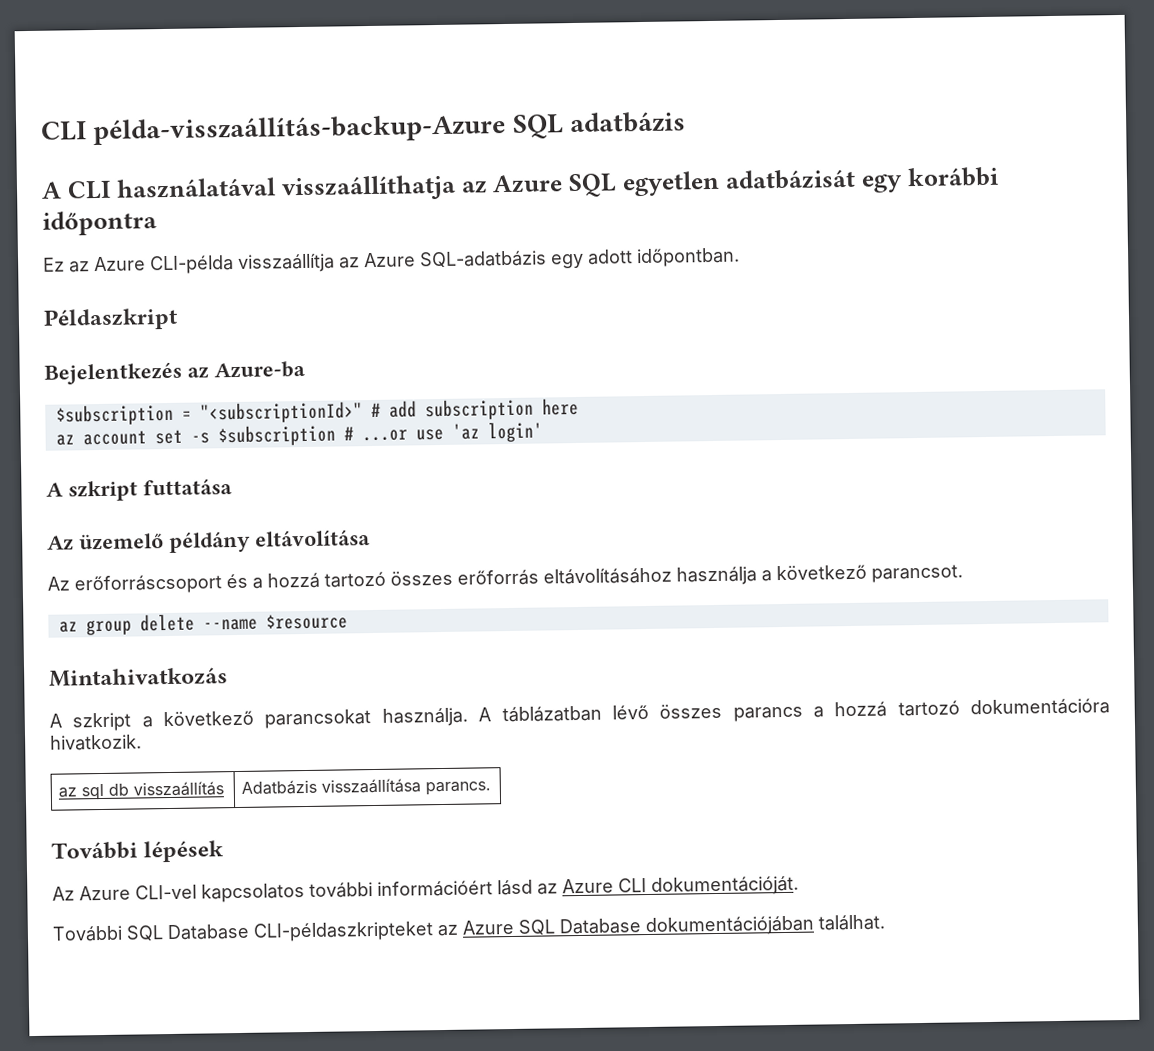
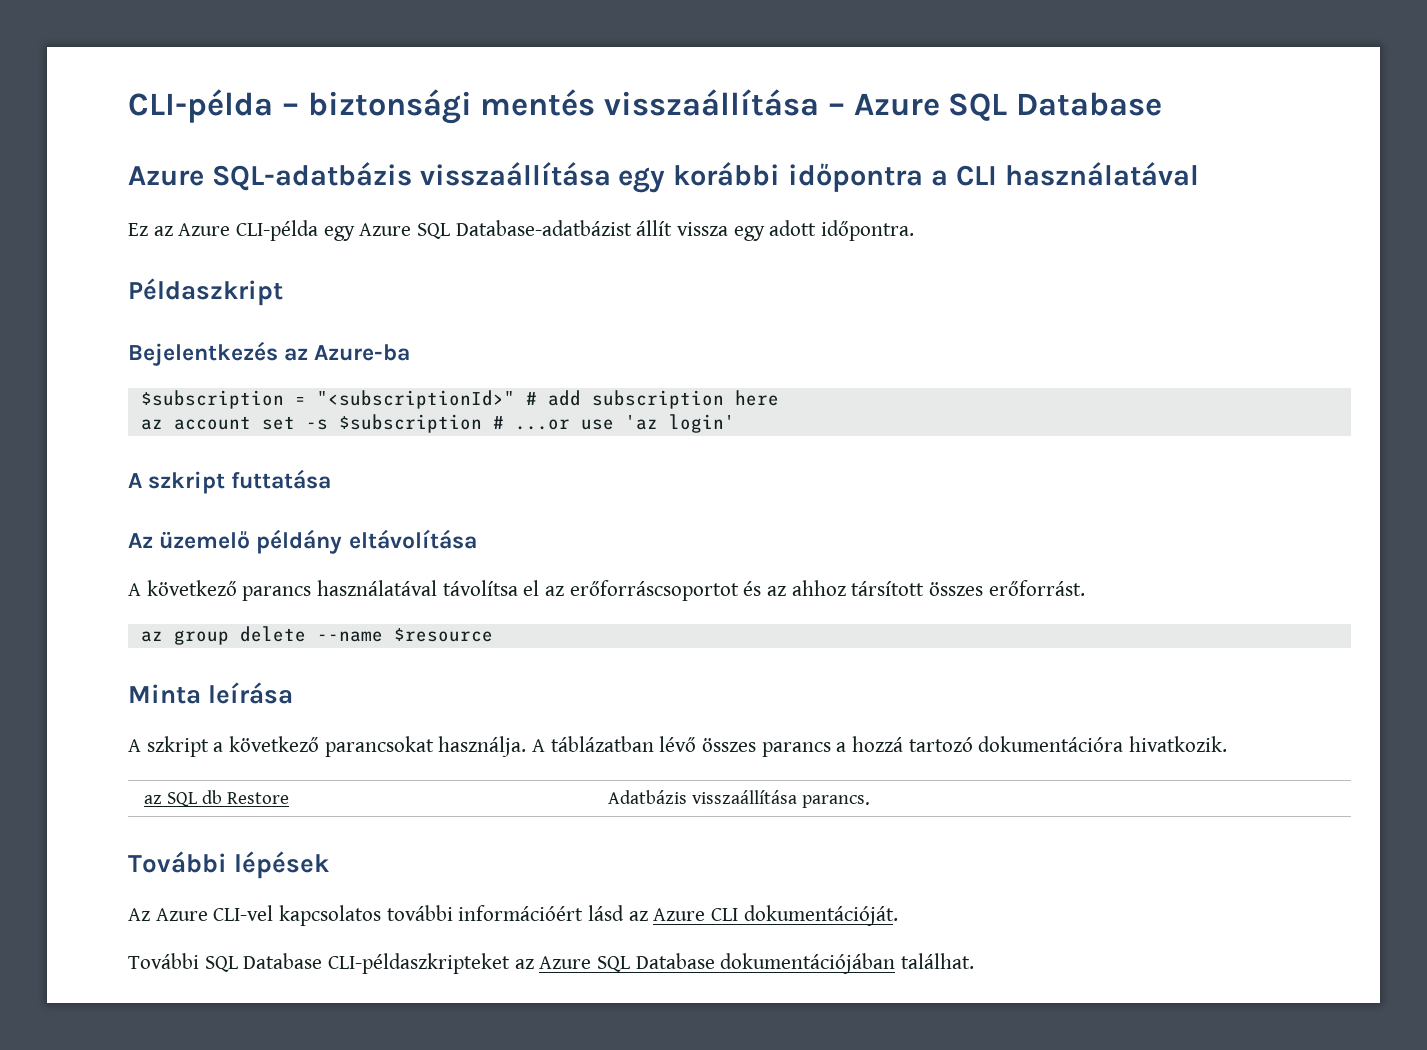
- CLI példa-visszaállítás-backup-Azure SQL adatbázis
- A CLI használatával visszaállíthatja az Azure SQL egyetlen adatbázisát egy korábbi időpontra
+ CLI-példa – biztonsági mentés visszaállítása – Azure SQL Database
+ Azure SQL-adatbázis visszaállítása egy korábbi időpontra a CLI használatával
- Ez az Azure CLI-példa visszaállítja az Azure SQL-adatbázis egy adott időpontban.
+ Ez az Azure CLI-példa egy Azure SQL Database-adatbázist állít vissza egy adott időpontra.
- Az erőforráscsoport és a hozzá tartozó összes erőforrás eltávolításához használja a következő parancsot.
+ A következő parancs használatával távolítsa el az erőforráscsoportot és az ahhoz társított összes erőforrást.
- Mintahivatkozás
+ Minta leírása
- az sql db visszaállítás | Adatbázis visszaállítása parancs.
+ az SQL db Restore | Adatbázis visszaállítása parancs.

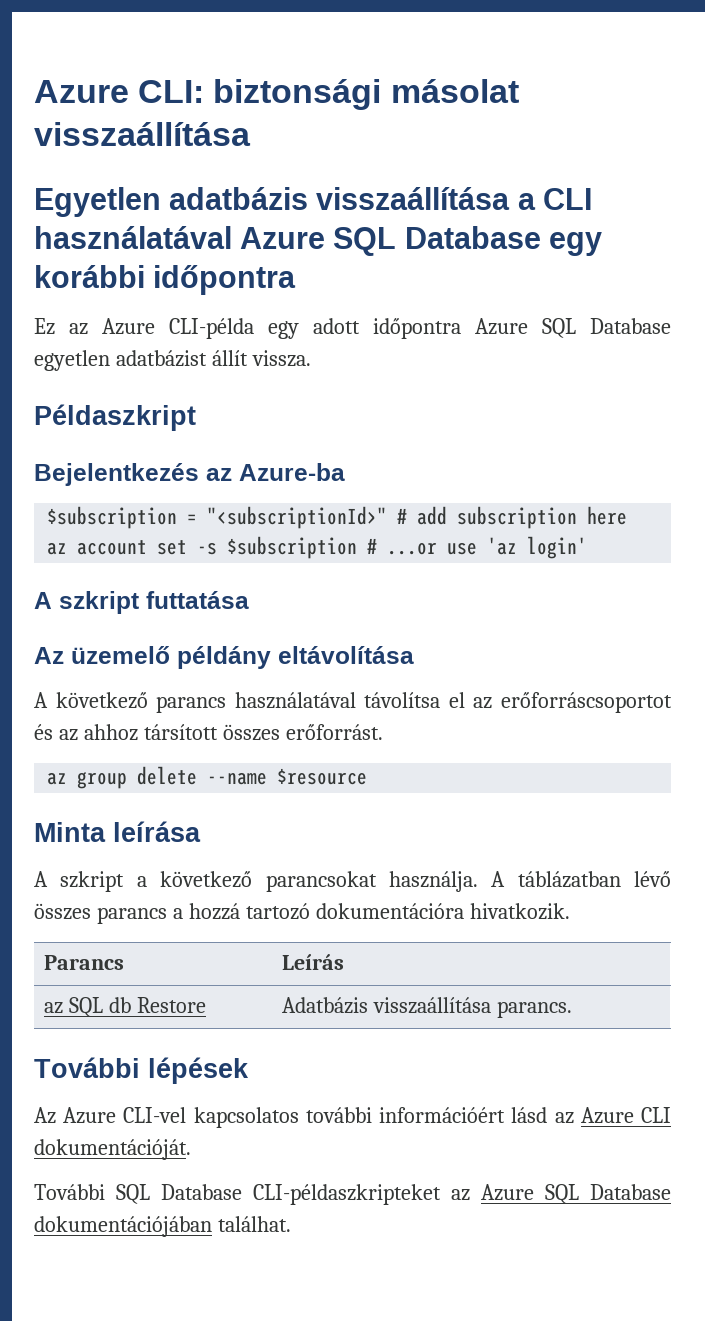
- CLI-példa – biztonsági mentés visszaállítása – Azure SQL Database
- Azure SQL-adatbázis visszaállítása egy korábbi időpontra a CLI használatával
+ Azure CLI: biztonsági másolat visszaállítása
+ Egyetlen adatbázis visszaállítása a CLI használatával Azure SQL Database egy korábbi időpontra
- Ez az Azure CLI-példa egy Azure SQL Database-adatbázist állít vissza egy adott időpontra.
+ Ez az Azure CLI-példa egy adott időpontra Azure SQL Database egyetlen adatbázist állít vissza.
+ Parancs | Leírás

